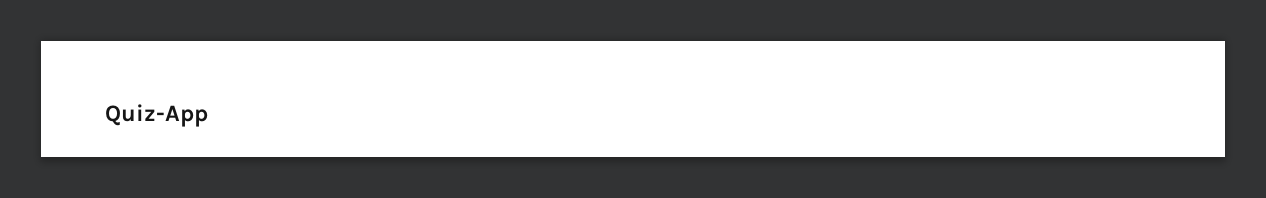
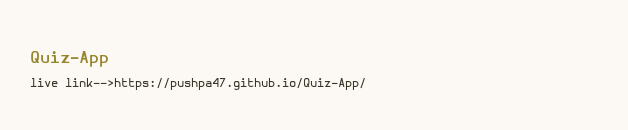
+ live link-->https://pushpa47.github.io/Quiz-App/

